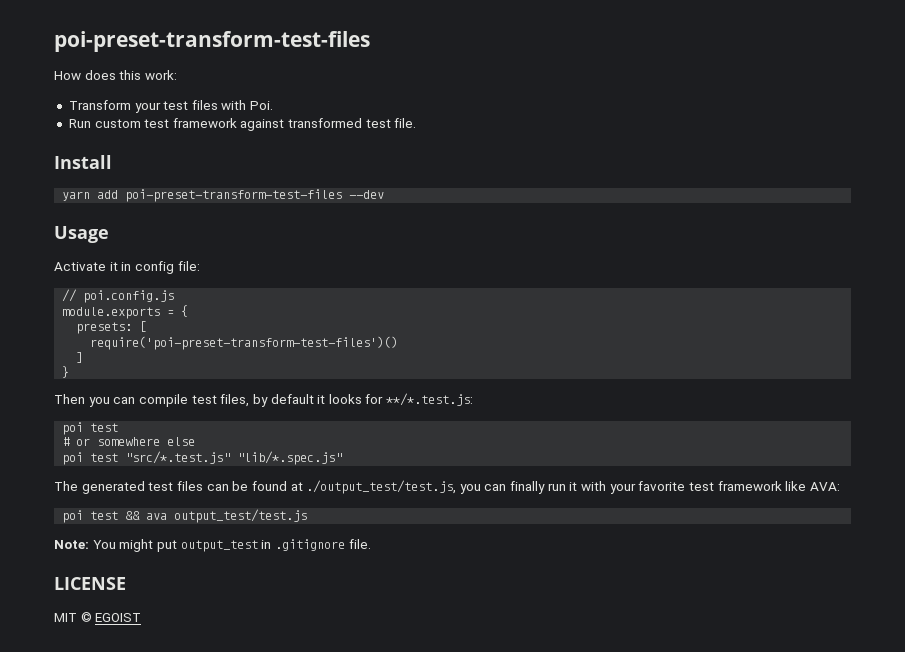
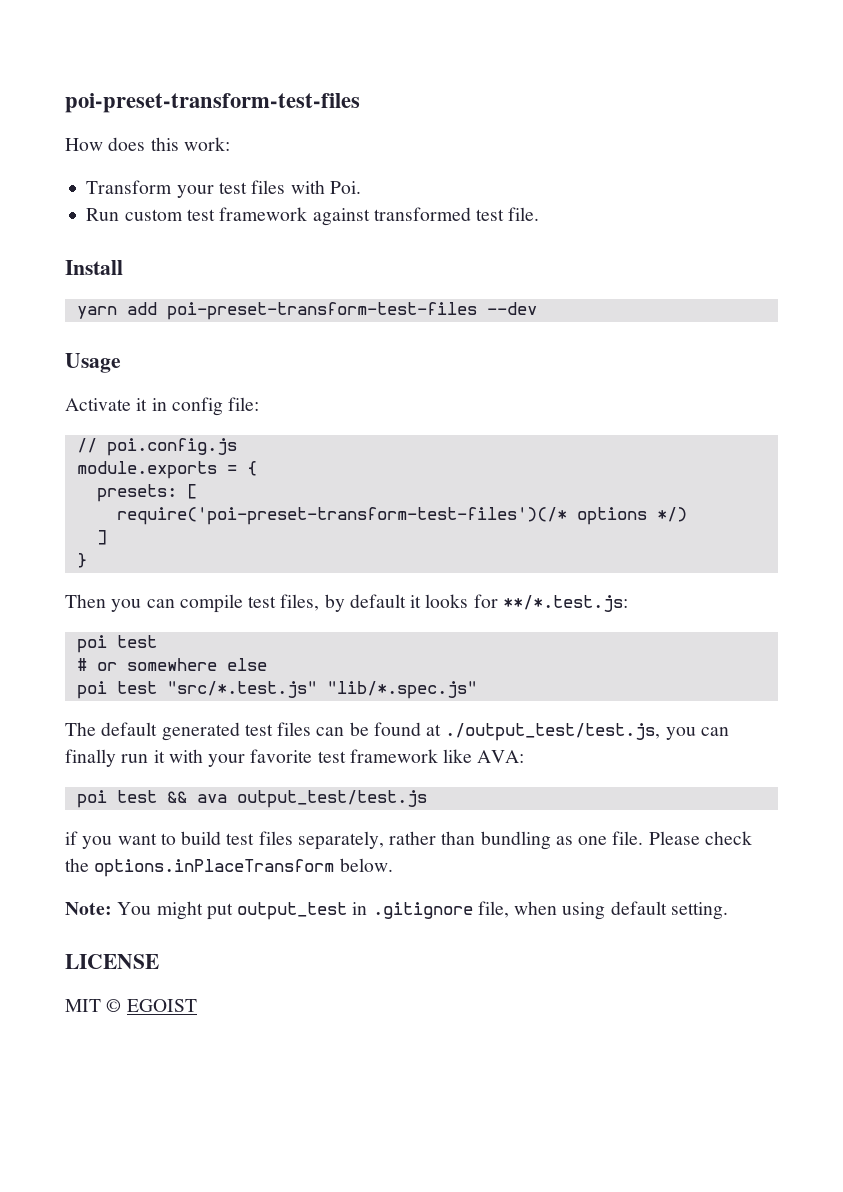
- require('poi-preset-transform-test-files')()
+ require('poi-preset-transform-test-files')(/* options */)
- The generated test files can be found at ./output_test/test.js, you can finally run it with your favorite test framework like AVA:
+ The default generated test files can be found at ./output_test/test.js, you can finally run it with your favorite test framework like AVA:
+ if you want to build test files separately, rather than bundling as one file. Please check the options.inPlaceTransform below.
- Note: You might put output_test in .gitignore file.
+ Note: You might put output_test in .gitignore file, when using default setting.

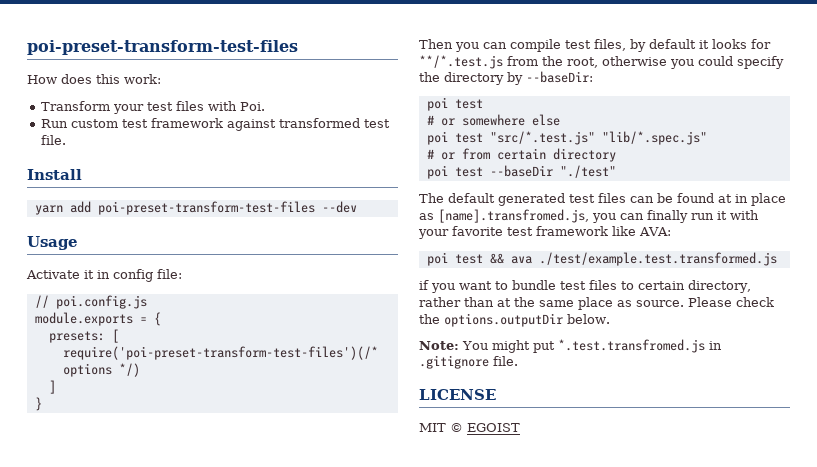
- Then you can compile test files, by default it looks for **/*.test.js:
+ Then you can compile test files, by default it looks for **/*.test.js from the root, otherwise you could specify the directory by --baseDir:
+ # or from certain directory
+ poi test --baseDir "./test"
- The default generated test files can be found at ./output_test/test.js, you can finally run it with your favorite test framework like AVA:
+ The default generated test files can be found at in place as [name].transfromed.js, you can finally run it with your favorite test framework like AVA:
- poi test && ava output_test/test.js
+ poi test && ava ./test/example.test.transformed.js
- if you want to build test files separately, rather than bundling as one file.
+ if you want to bundle test files to certain directory, rather than at the same place as source.
- Please check the options.inPlaceTransform below.
+ Please check the options.outputDir below.
- Note: You might put output_test in .gitignore file, when using default setting.
+ Note: You might put *.test.transfromed.js in .gitignore file.

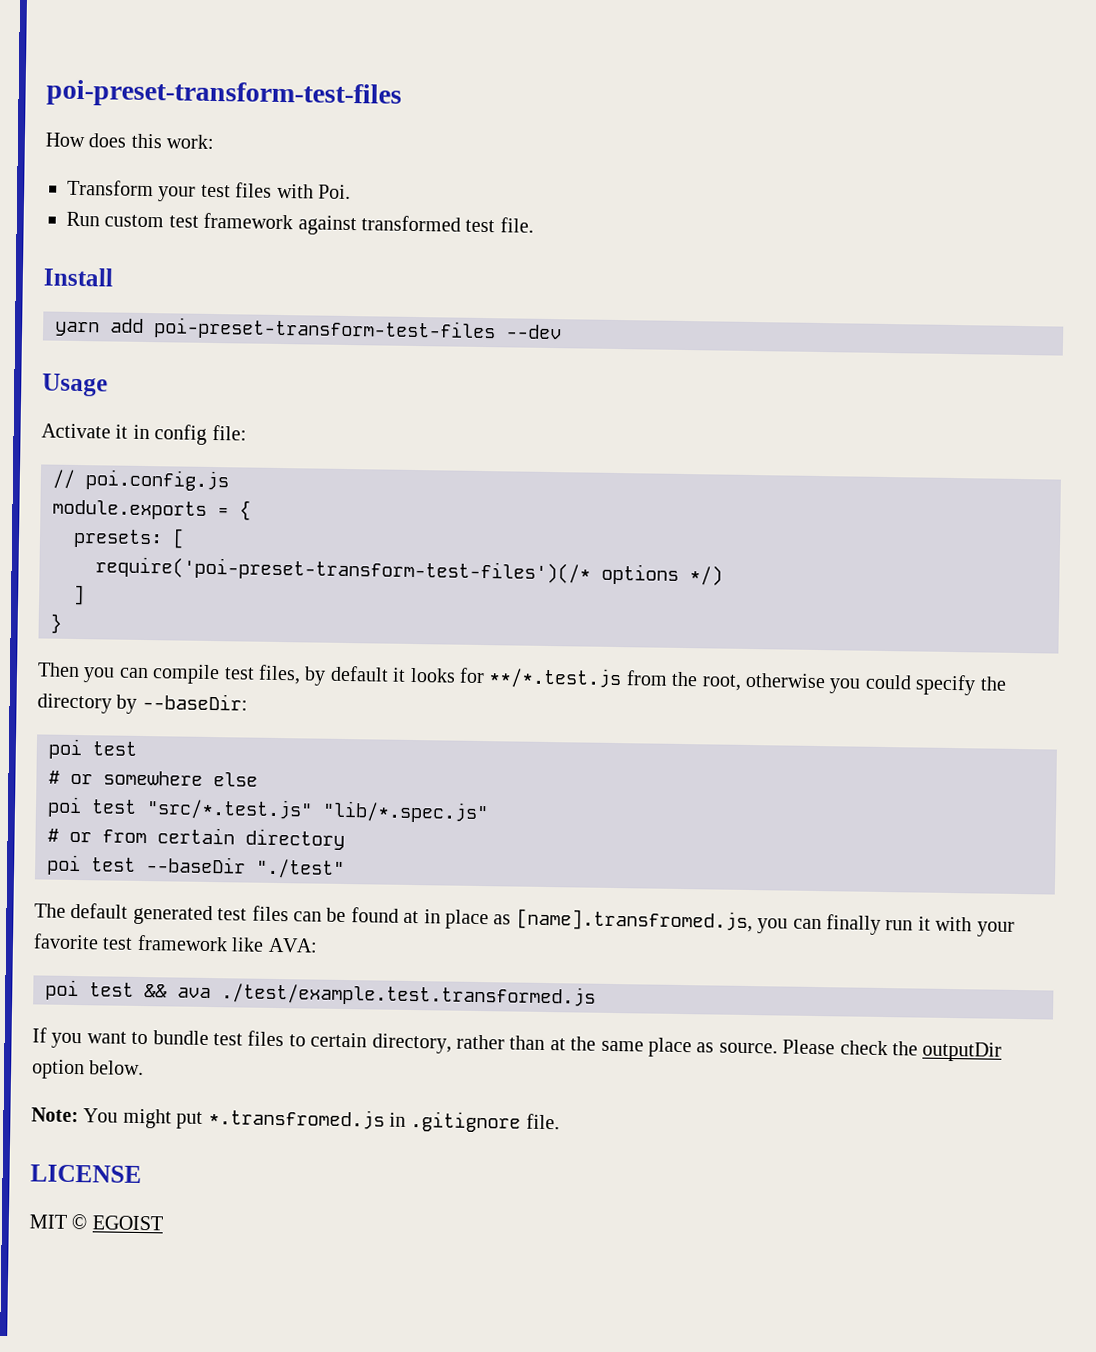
- if you want to bundle test files to certain directory, rather than at the same place as source.
+ If you want to bundle test files to certain directory, rather than at the same place as source.
- Please check the options.outputDir below.
+ Please check the outputDir option below.
- Note: You might put *.test.transfromed.js in .gitignore file.
+ Note: You might put *.transfromed.js in .gitignore file.

